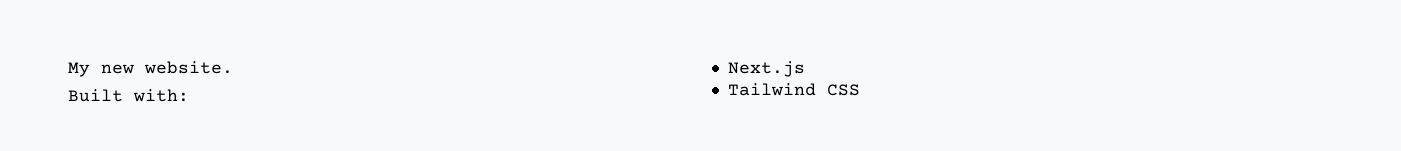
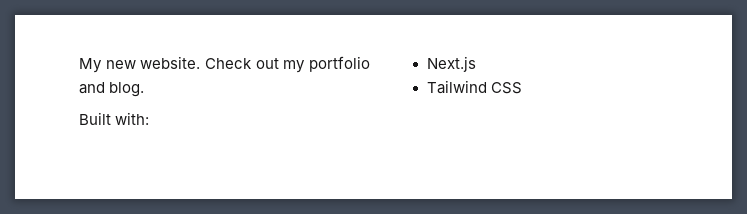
+ Check out my portfolio and blog.

